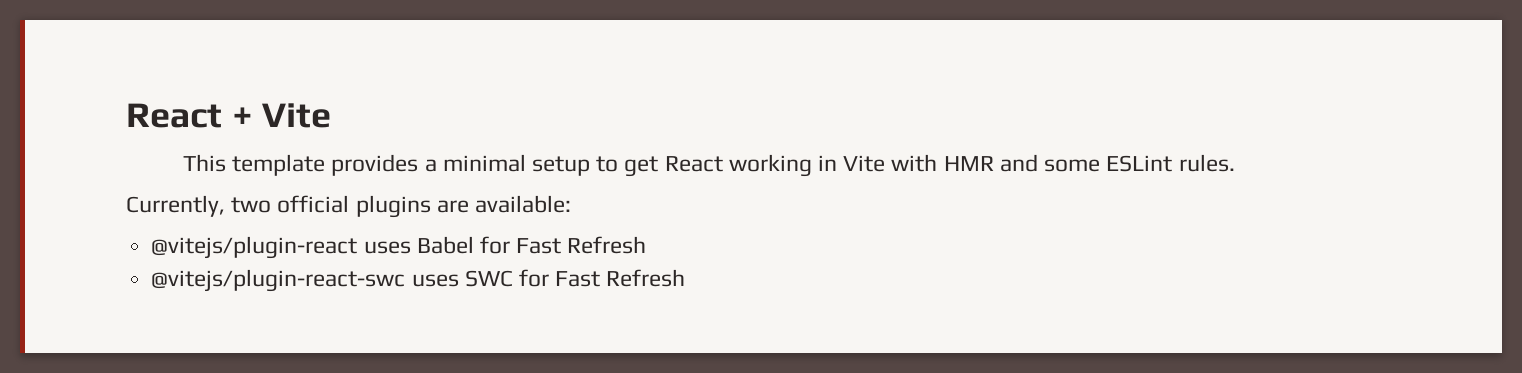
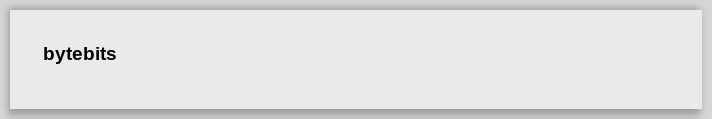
- React + Vite
- This template provides a minimal setup to get React working in Vite with HMR and some ESLint rules.
- Currently, two official plugins are available:
- @vitejs/plugin-react uses Babel for Fast Refresh
- @vitejs/plugin-react-swc uses SWC for Fast Refresh
+ bytebits

